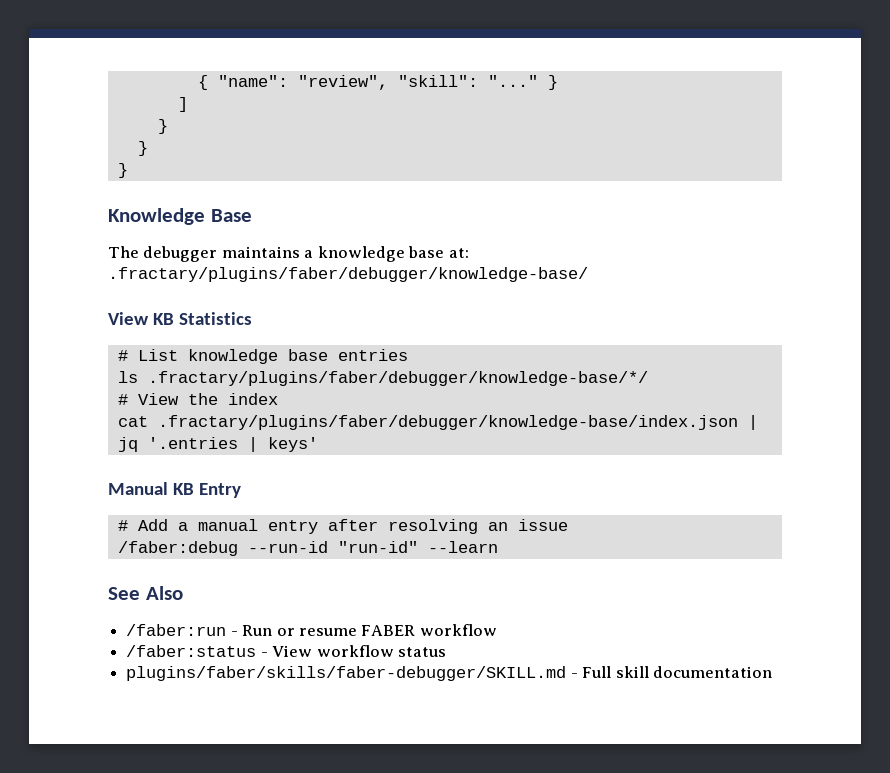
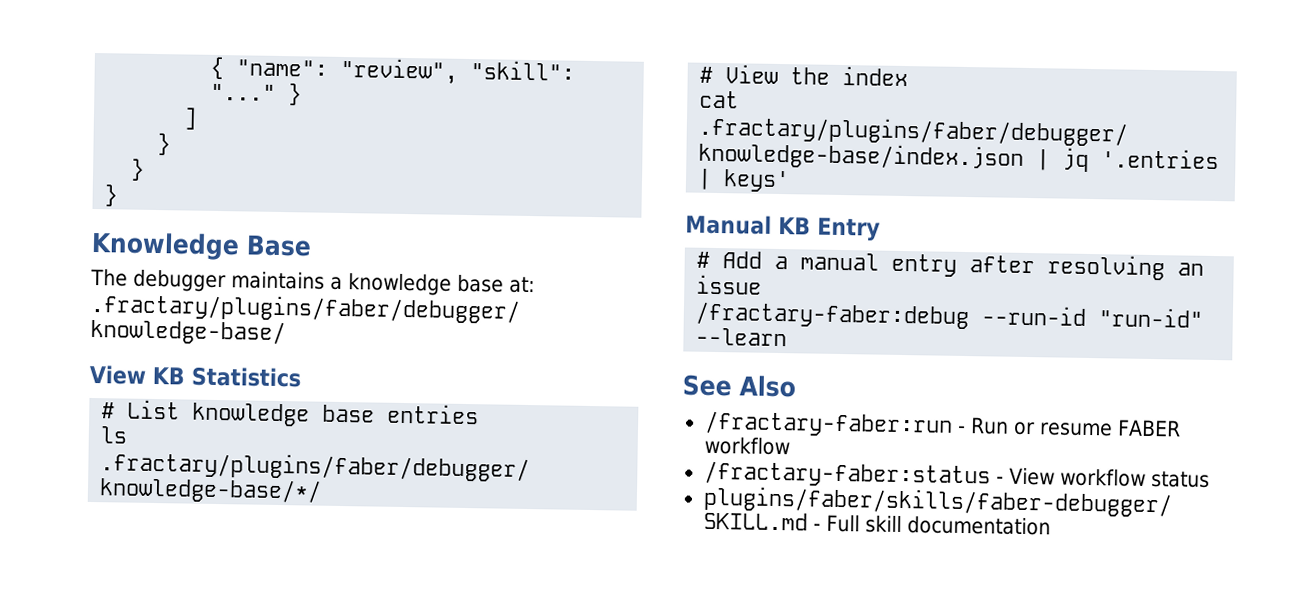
- /faber:debug --run-id "run-id" --learn
+ /fractary-faber:debug --run-id "run-id" --learn
- /faber:run - Run or resume FABER workflow
+ /fractary-faber:run - Run or resume FABER workflow
- /faber:status - View workflow status
+ /fractary-faber:status - View workflow status

